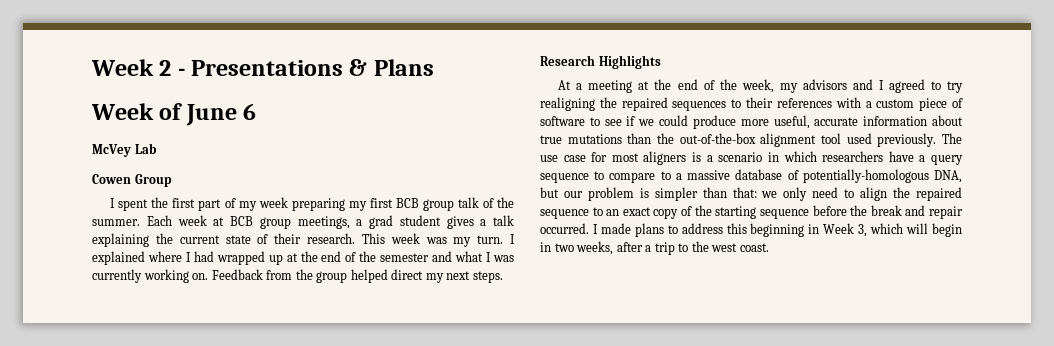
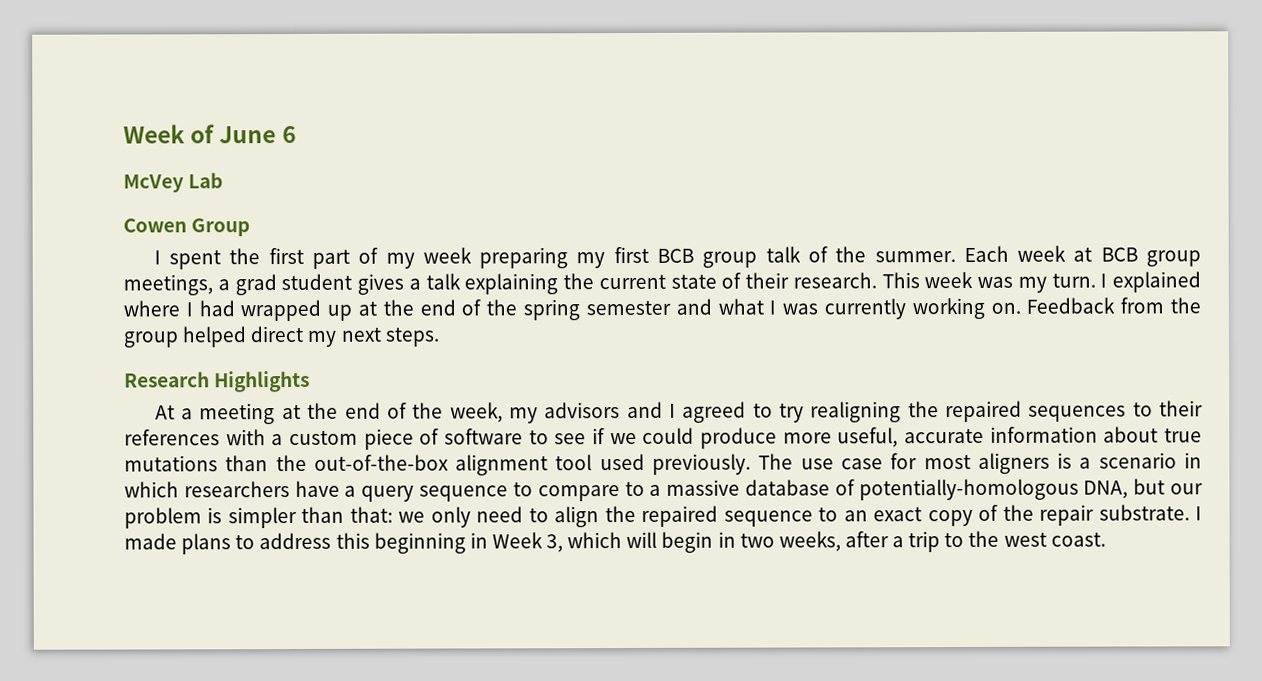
- Week 2 - Presentations & Plans
- I explained where I had wrapped up at the end of the semester and what I was currently working on.
+ I explained where I had wrapped up at the end of the spring semester and what I was currently working on.
- The use case for most aligners is a scenario in which researchers have a query sequence to compare to a massive database of potentially-homologous DNA, but our problem is simpler than that: we only need to align the repaired sequence to an exact copy of the starting sequence before the break and repair occurred.
+ The use case for most aligners is a scenario in which researchers have a query sequence to compare to a massive database of potentially-homologous DNA, but our problem is simpler than that: we only need to align the repaired sequence to an exact copy of the repair substrate.

